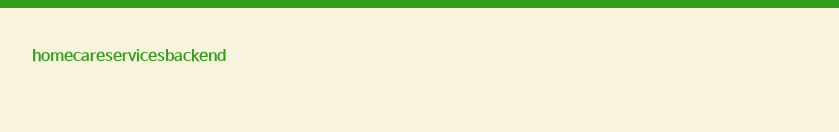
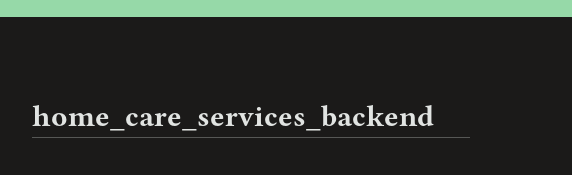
- homecareservicesbackend
+ home_care_services_backend

